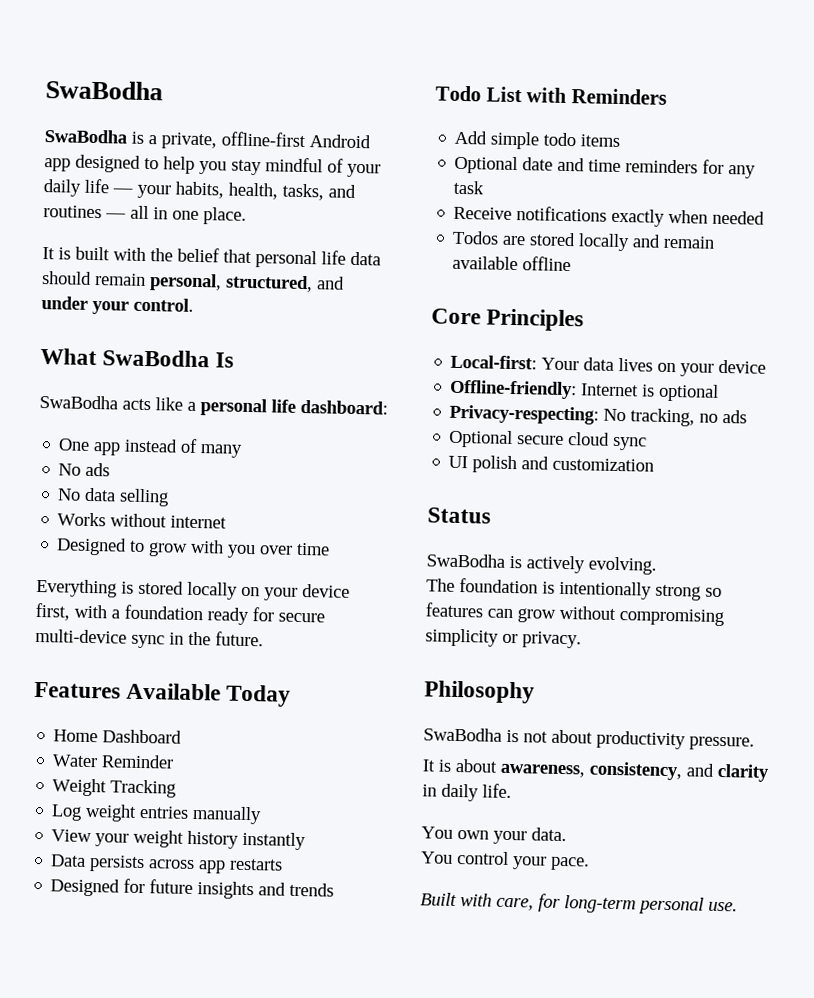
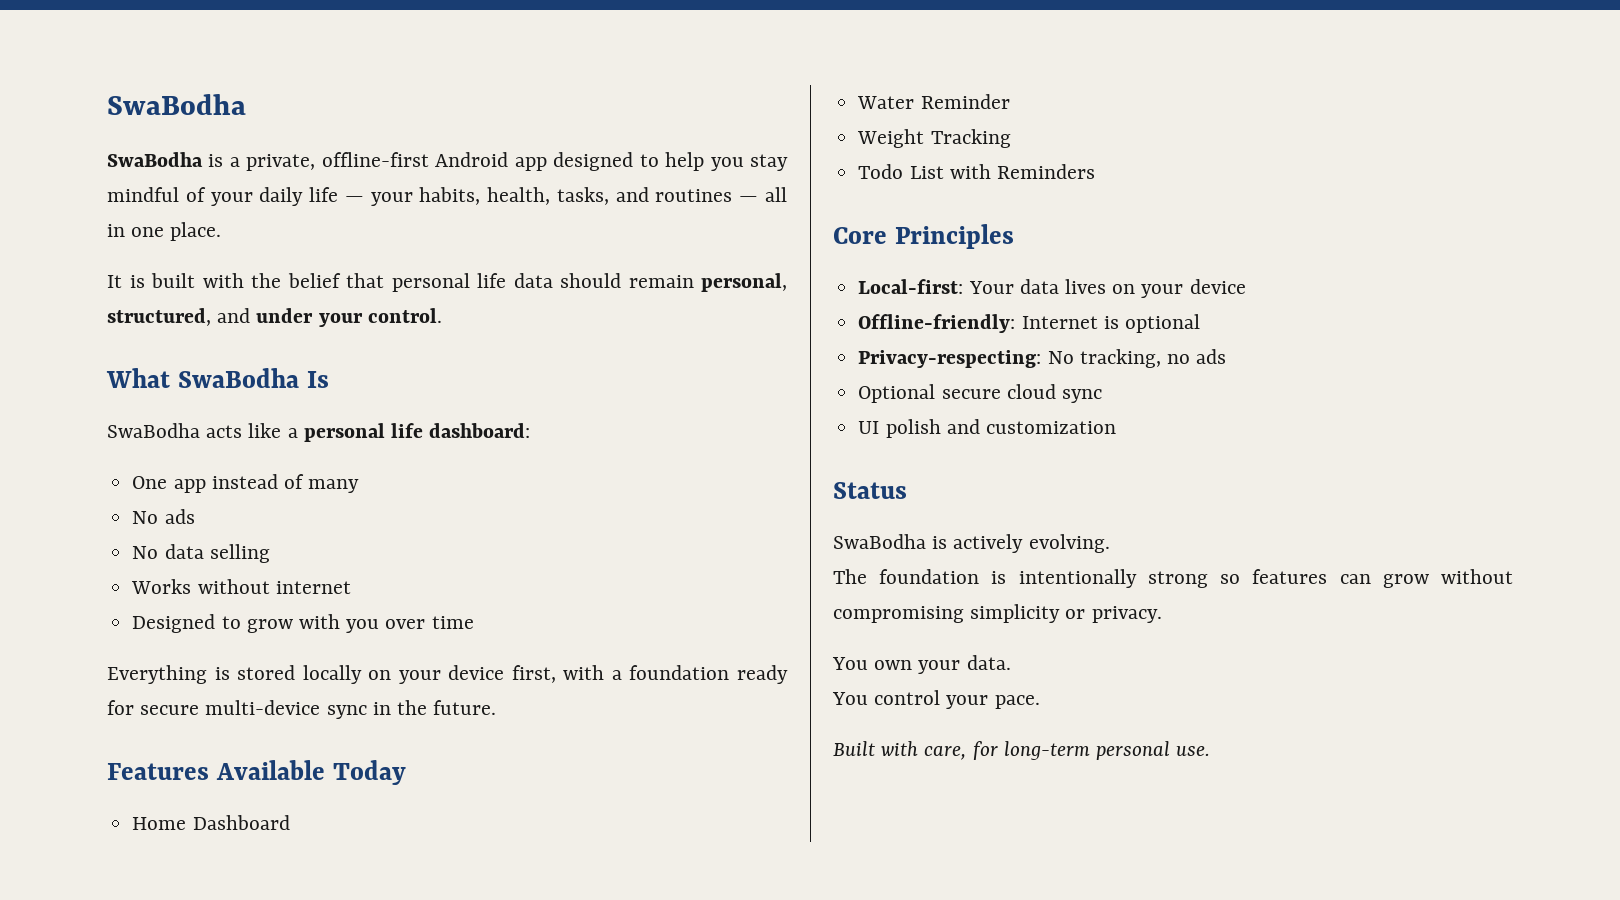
- Log weight entries manually
- View your weight history instantly
- Data persists across app restarts
- Designed for future insights and trends
  Todo List with Reminders
- Add simple todo items
- Optional date and time reminders for any task
- Receive notifications exactly when needed
- Todos are stored locally and remain available offline
- Philosophy
- SwaBodha is not about productivity pressure.
- It is about awareness, consistency, and clarity in daily life.

